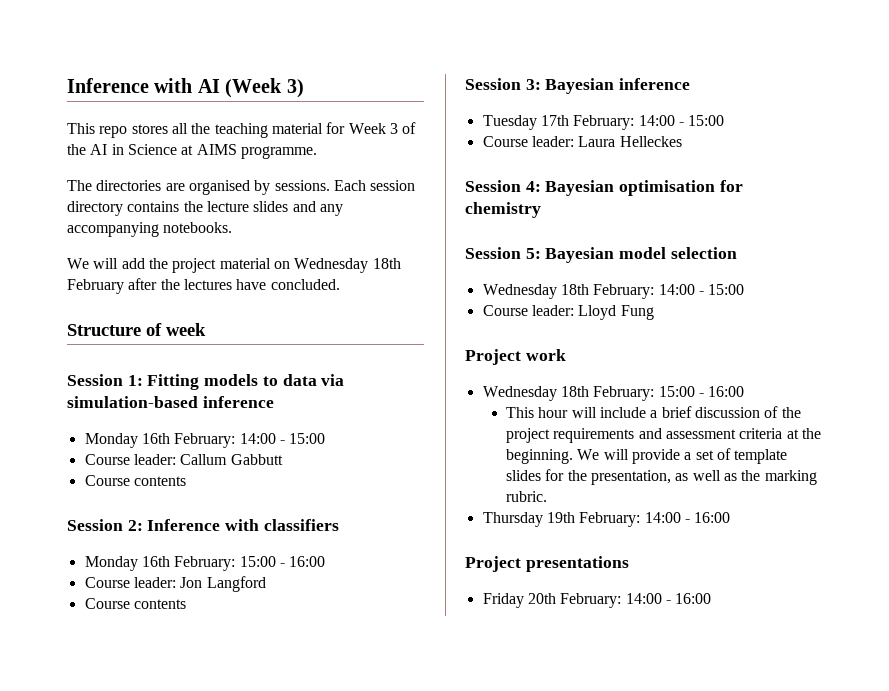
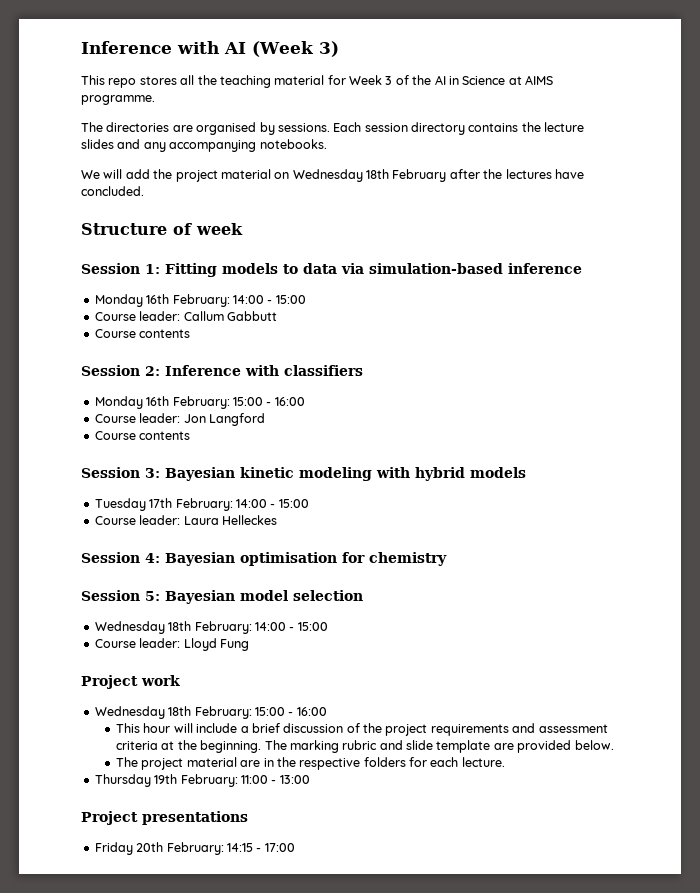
- Session 3: Bayesian inference
+ Session 3: Bayesian kinetic modeling with hybrid models
- We will provide a set of template slides for the presentation, as well as the marking rubric.
+ The marking rubric and slide template are provided below.
+ The project material are in the respective folders for each lecture.
- Thursday 19th February: 14:00 - 16:00
+ Thursday 19th February: 11:00 - 13:00
- Friday 20th February: 14:00 - 16:00
+ Friday 20th February: 14:15 - 17:00

